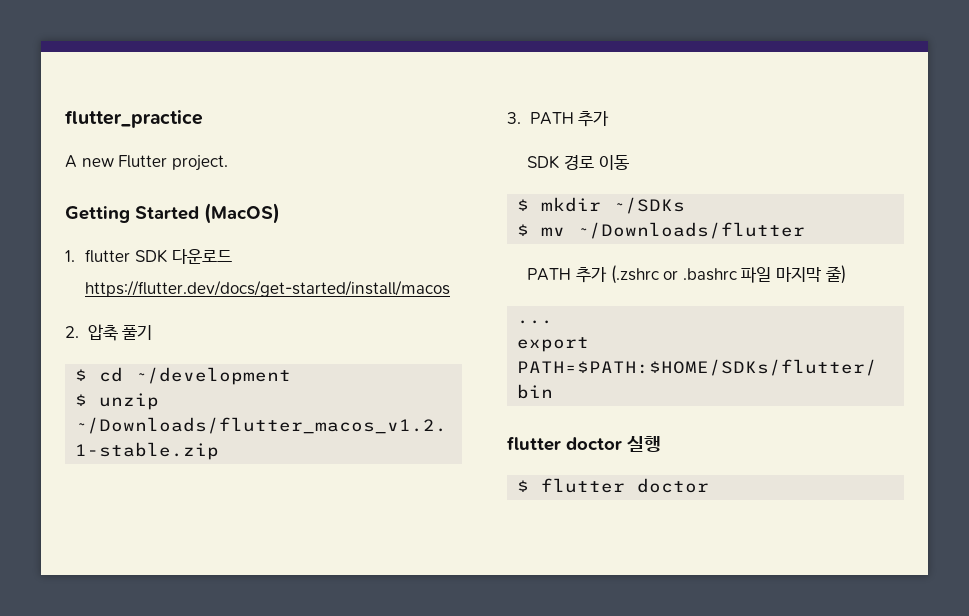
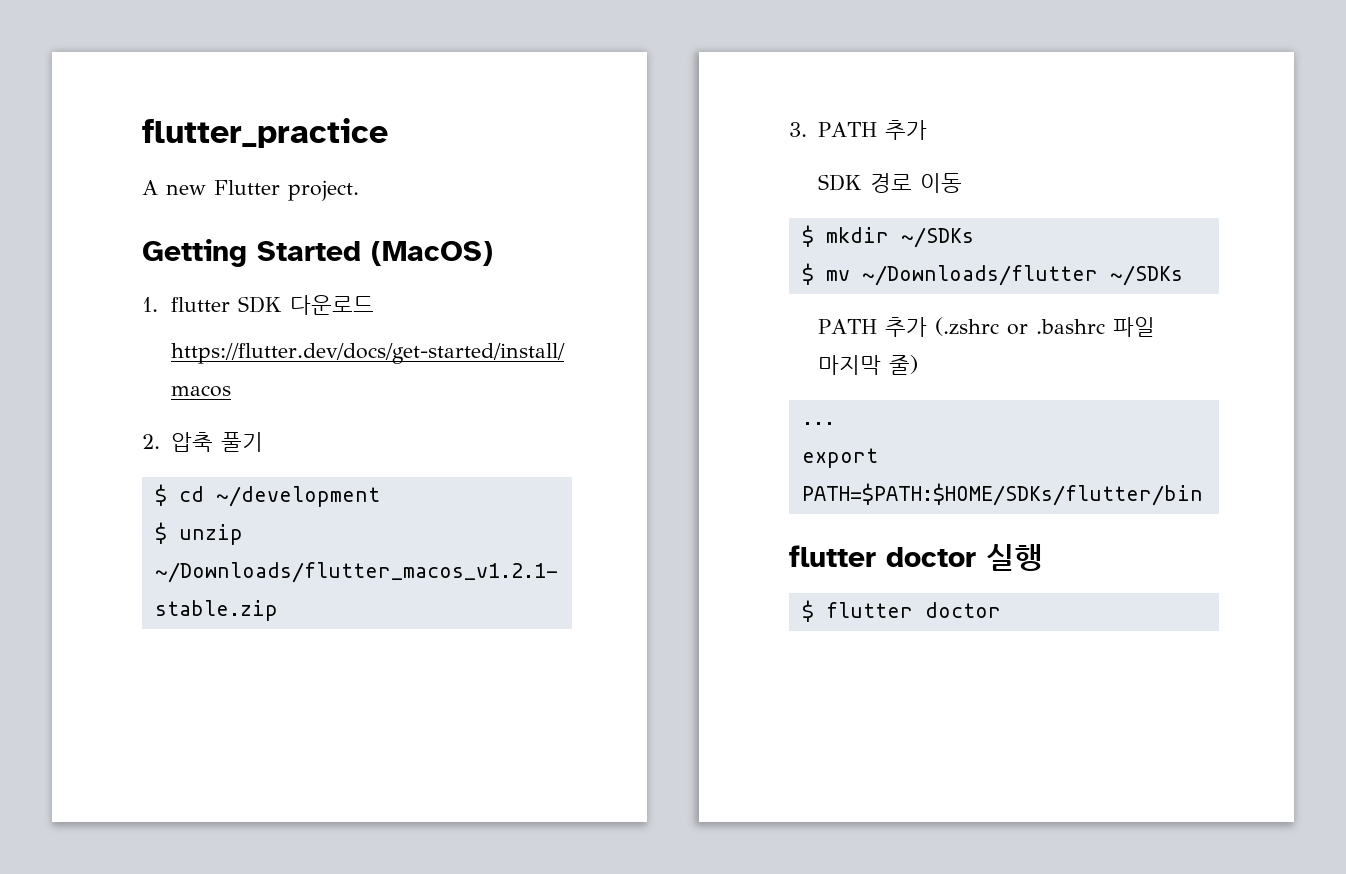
- $ mv ~/Downloads/flutter
+ $ mv ~/Downloads/flutter ~/SDKs

